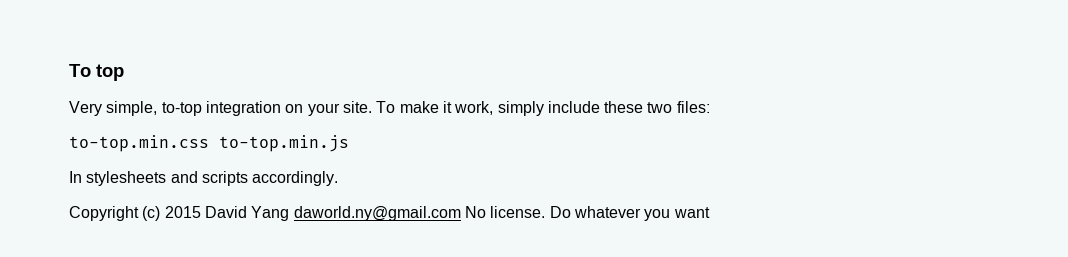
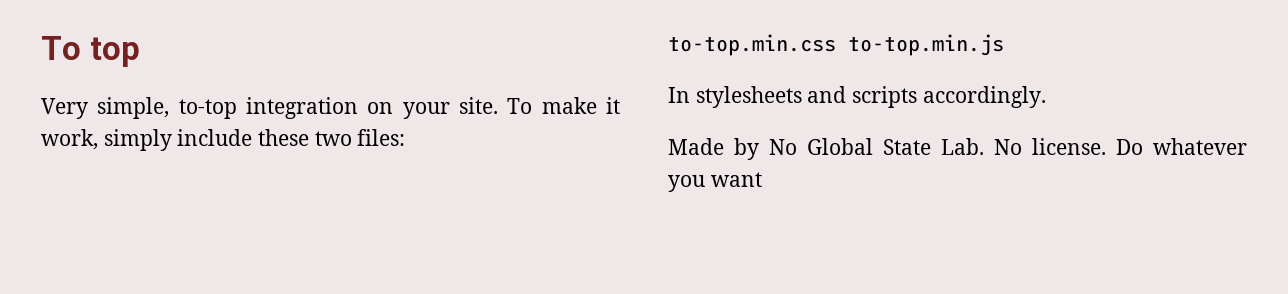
- Copyright (c) 2015 David Yang daworld.ny@gmail.com No license.
+ Made by No Global State Lab. No license.

